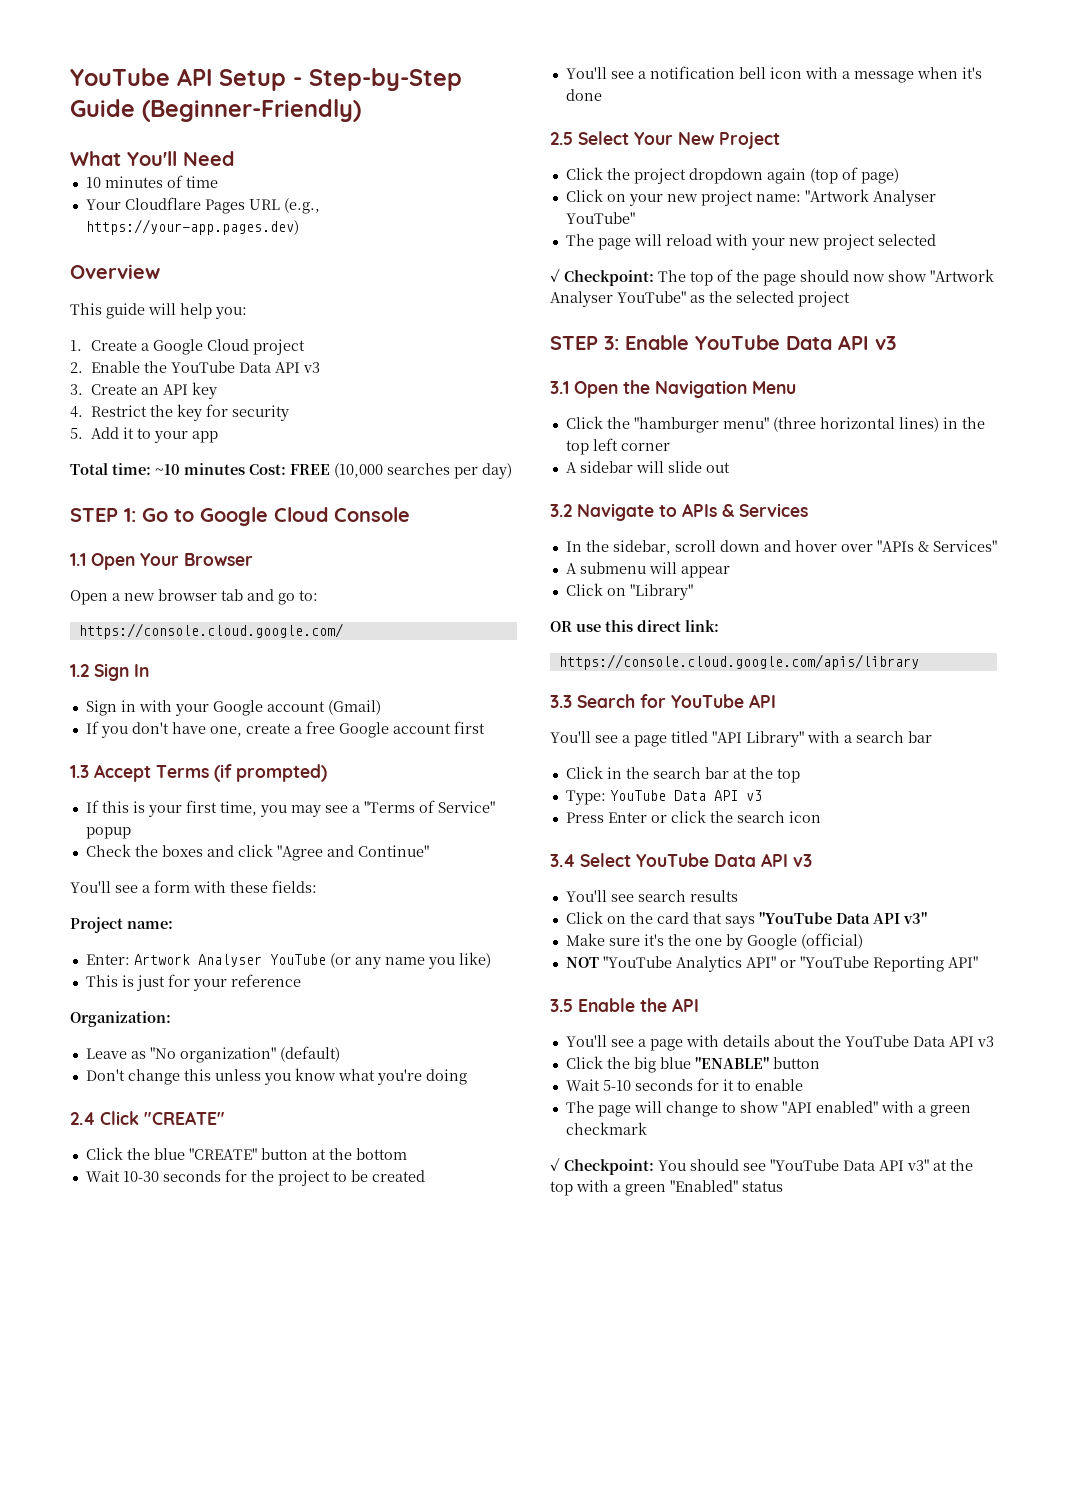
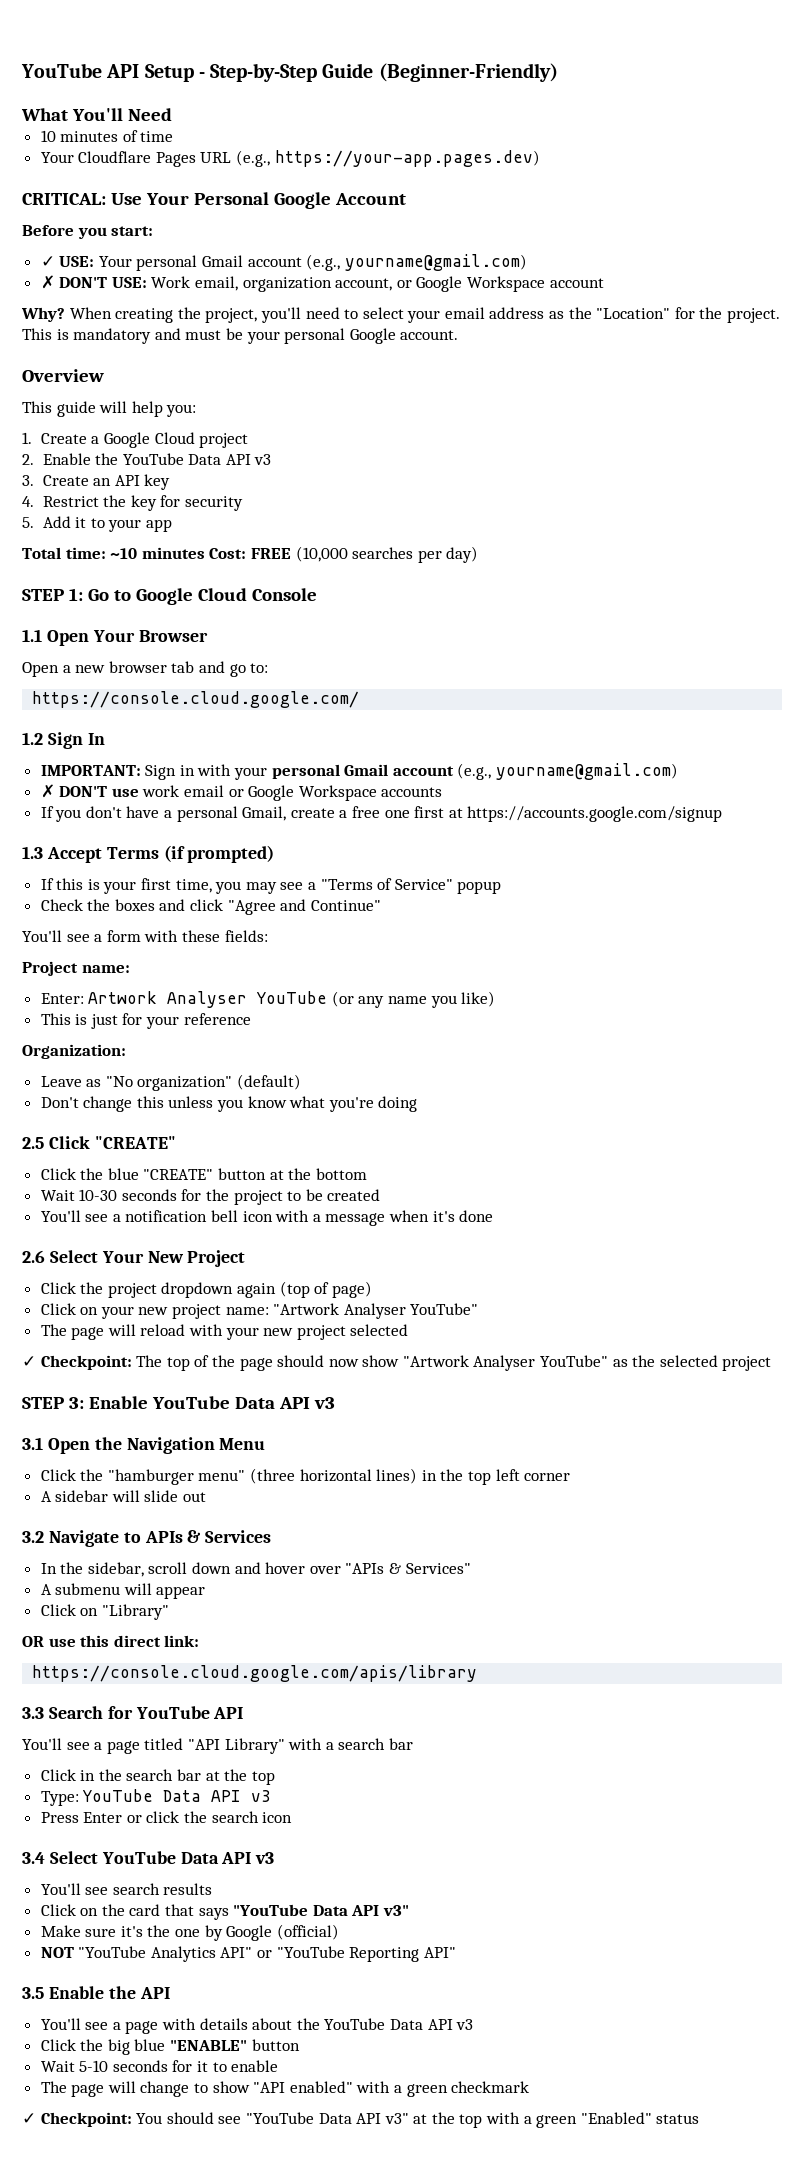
+ CRITICAL: Use Your Personal Google Account
+ Before you start:
+ ✓ USE: Your personal Gmail account (e.g., yourname@gmail.com)
+ ✗ DON'T USE: Work email, organization account, or Google Workspace account
+ Why? When creating the project, you'll need to select your email address as the "Location" for the project. This is mandatory and must be your personal Google account.
- Sign in with your Google account (Gmail)
+ IMPORTANT: Sign in with your personal Gmail account (e.g., yourname@gmail.com)
+ ✗ DON'T use work email or Google Workspace accounts
- If you don't have one, create a free Google account first
+ If you don't have a personal Gmail, create a free one first at https://accounts.google.com/signup
- 2.4 Click "CREATE"
+ 2.5 Click "CREATE"
- 2.5 Select Your New Project
+ 2.6 Select Your New Project

